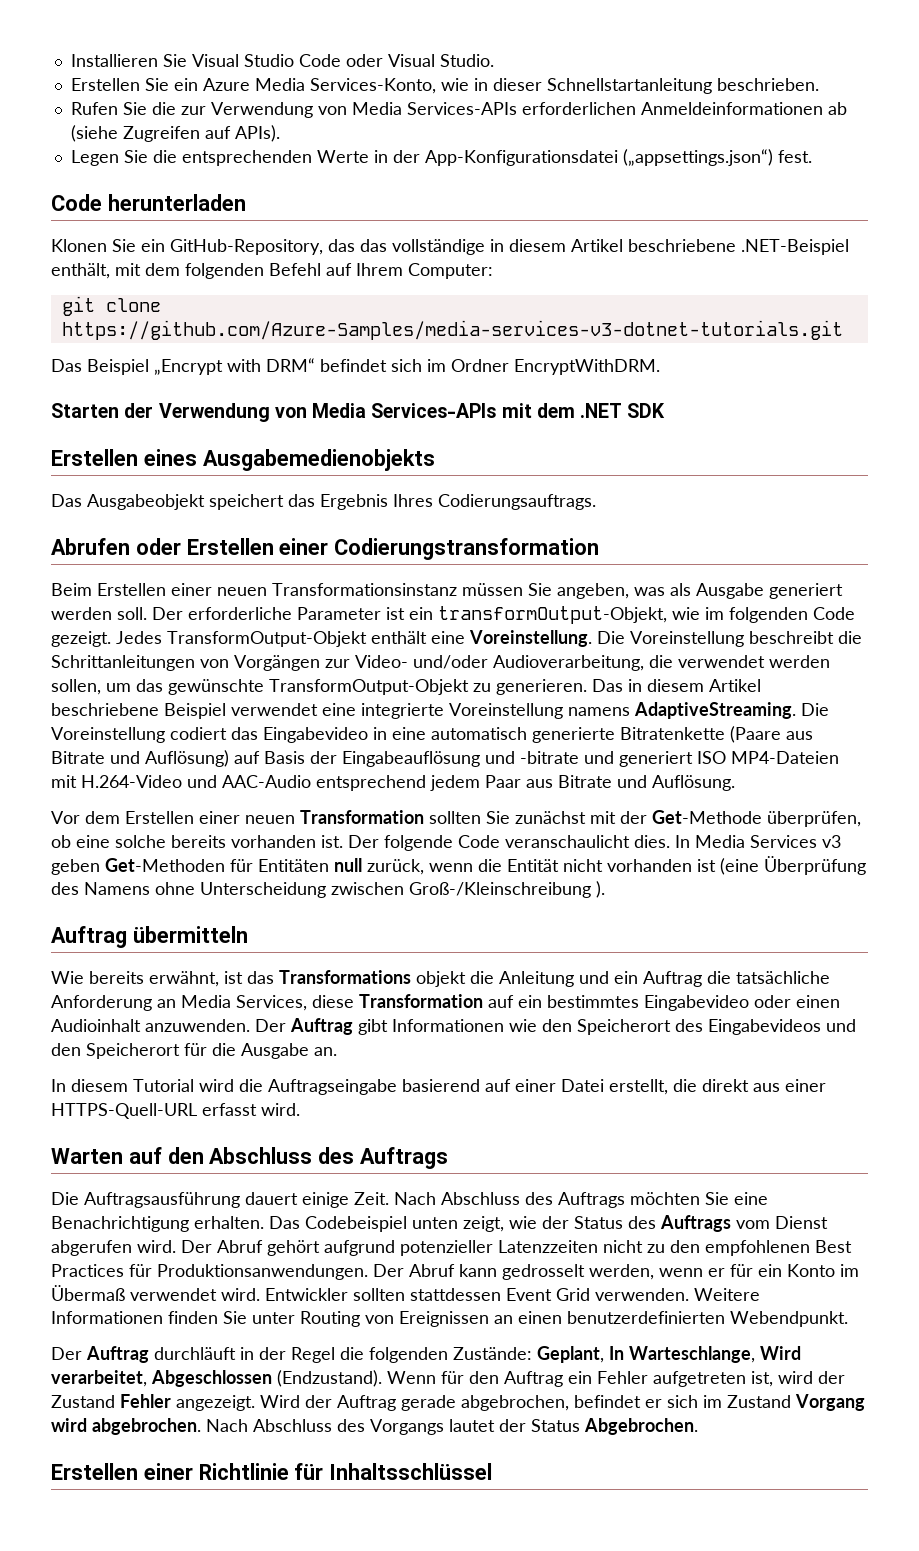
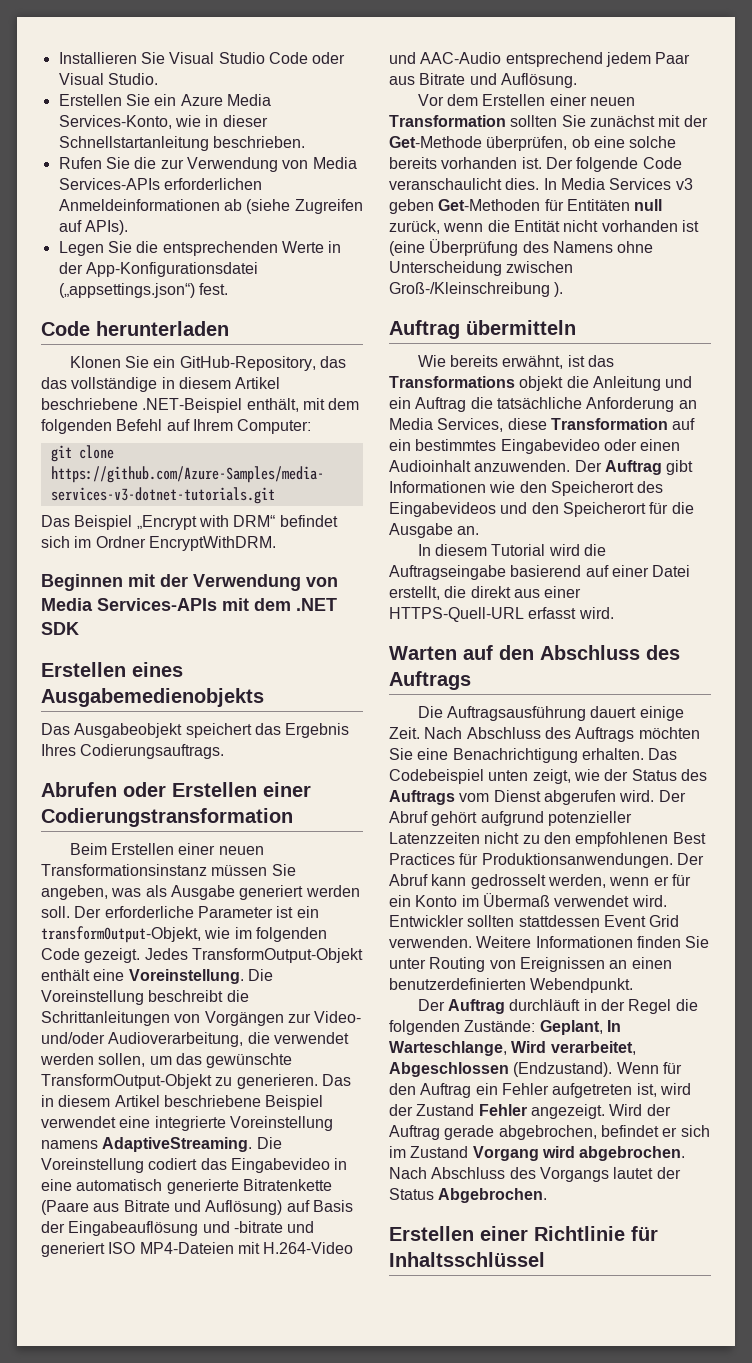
- Starten der Verwendung von Media Services-APIs mit dem .NET SDK
+ Beginnen mit der Verwendung von Media Services-APIs mit dem .NET SDK

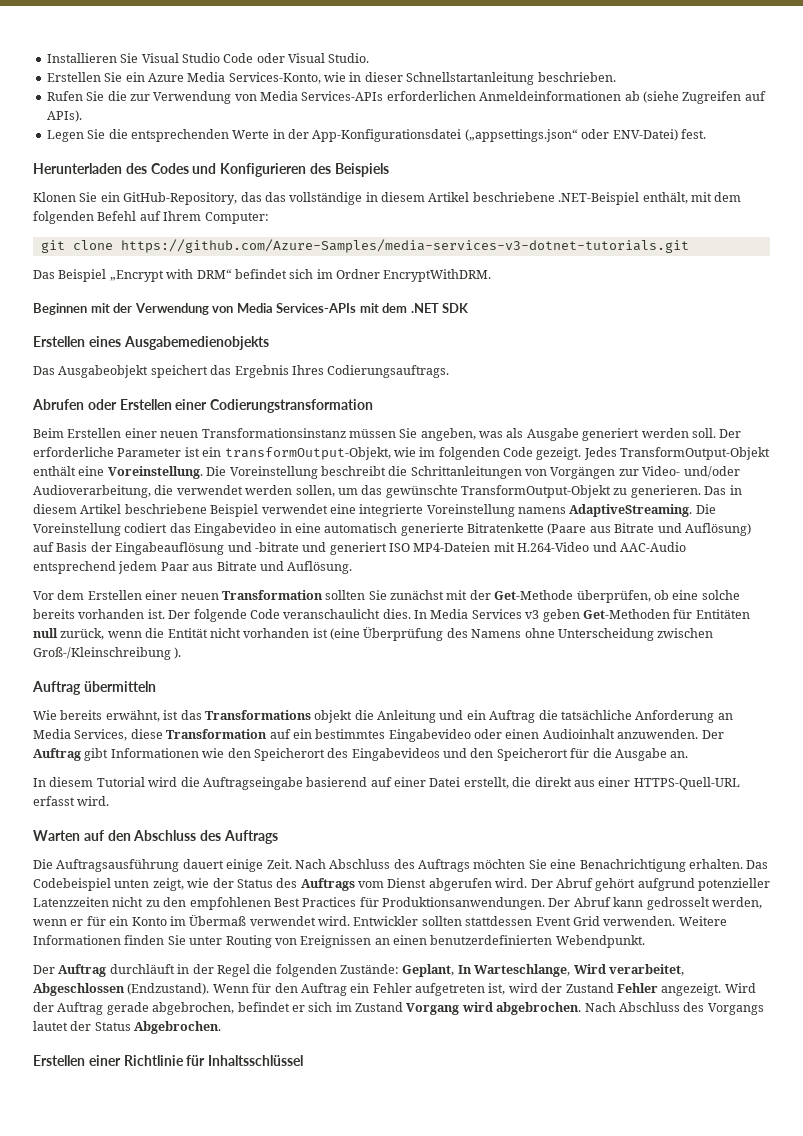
- Legen Sie die entsprechenden Werte in der App-Konfigurationsdatei („appsettings.json“) fest.
- Code herunterladen
+ Legen Sie die entsprechenden Werte in der App-Konfigurationsdatei („appsettings.json“ oder ENV-Datei) fest.
+ Herunterladen des Codes und Konfigurieren des Beispiels

